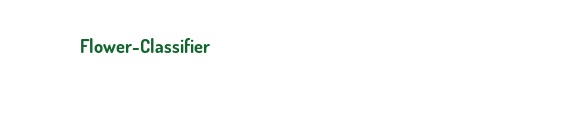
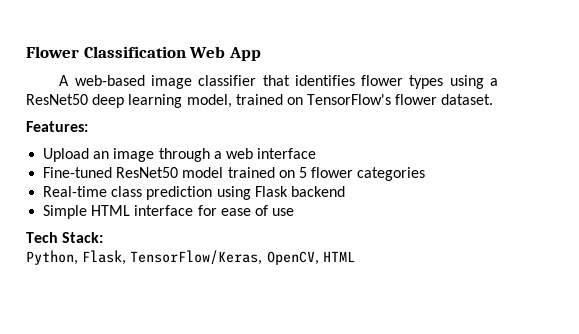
- Flower-Classifier
+ Flower Classification Web App
+ A web-based image classifier that identifies flower types using a ResNet50 deep learning model, trained on TensorFlow's flower dataset.
+ Features:
+ Upload an image through a web interface
+ Fine-tuned ResNet50 model trained on 5 flower categories
+ Real-time class prediction using Flask backend
+ Simple HTML interface for ease of use
+ Tech Stack:
+ Python, Flask, TensorFlow/Keras, OpenCV, HTML

